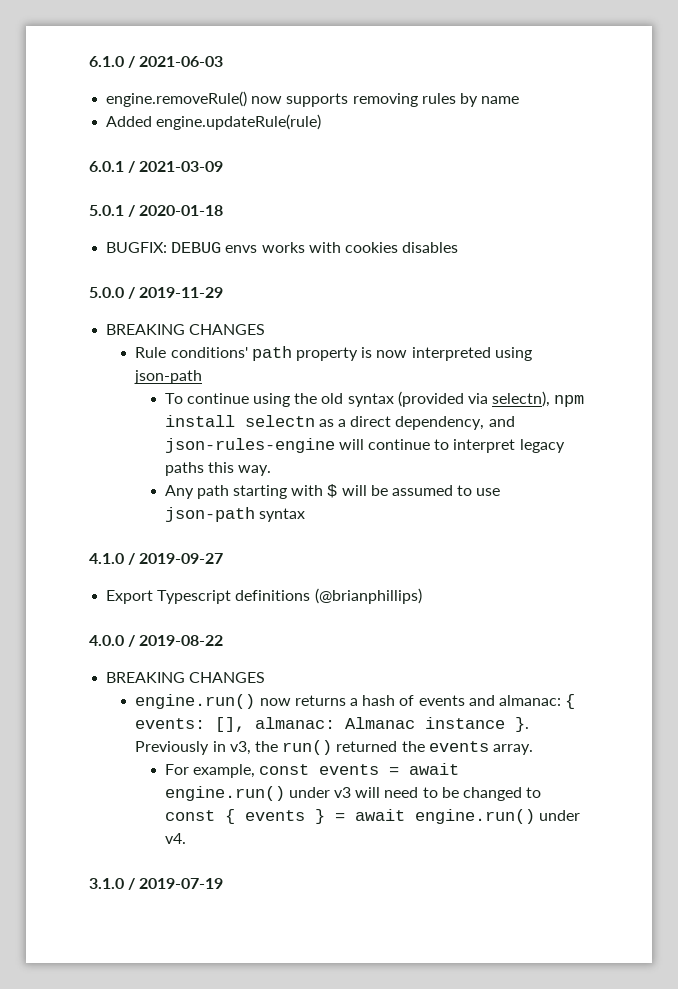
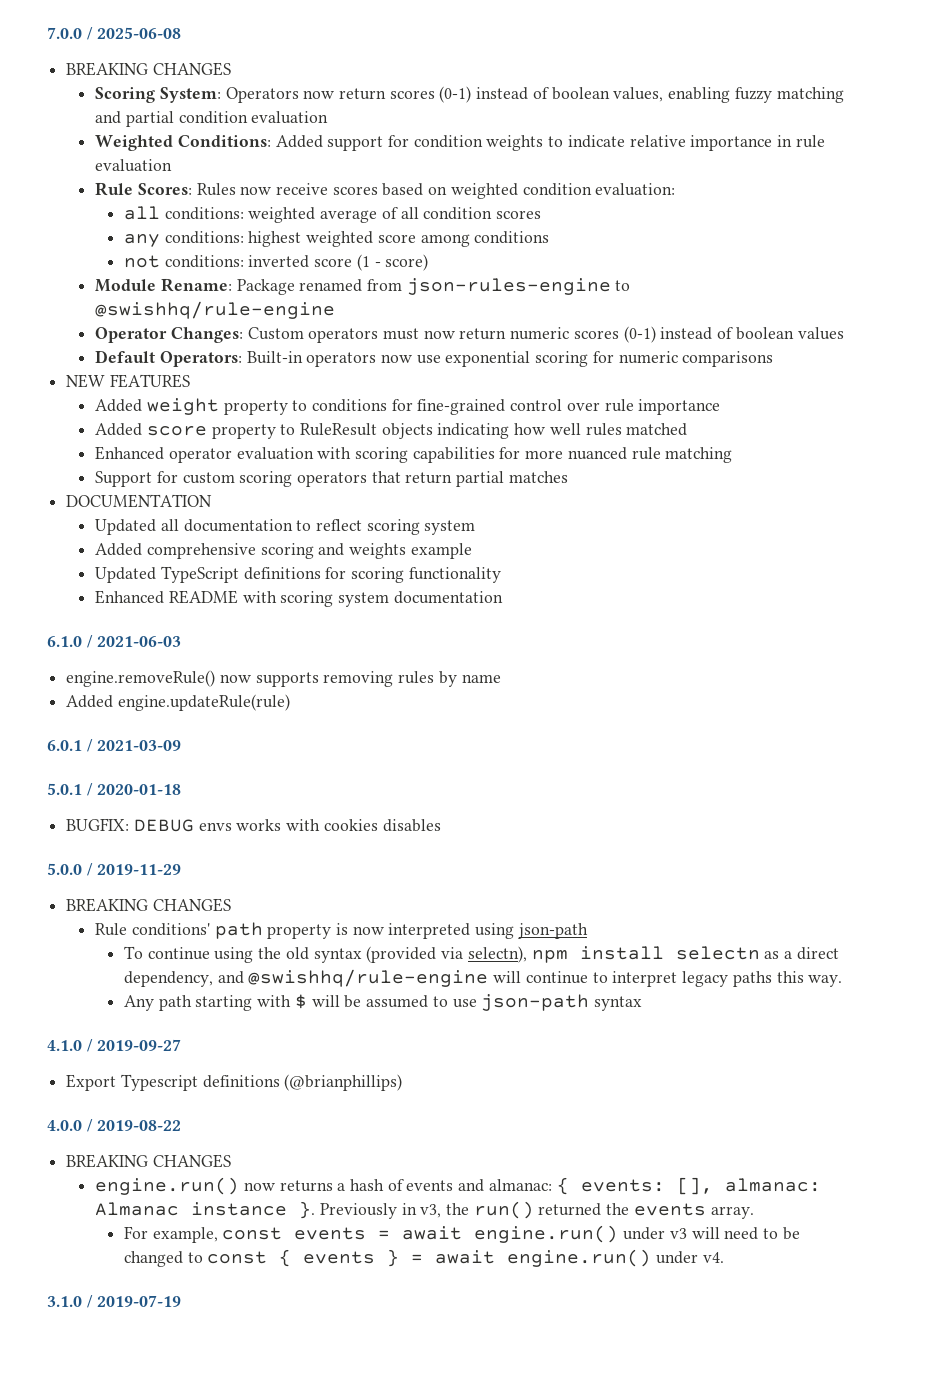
+ 7.0.0 / 2025-06-08
+ BREAKING CHANGES
+ Scoring System: Operators now return scores (0-1) instead of boolean values, enabling fuzzy matching and partial condition evaluation
+ Weighted Conditions: Added support for condition weights to indicate relative importance in rule evaluation
+ Rule Scores: Rules now receive scores based on weighted condition evaluation:
+ all conditions: weighted average of all condition scores
+ any conditions: highest weighted score among conditions
+ not conditions: inverted score (1 - score)
+ Module Rename: Package renamed from json-rules-engine to @swishhq/rule-engine
+ Operator Changes: Custom operators must now return numeric scores (0-1) instead of boolean values
+ Default Operators: Built-in operators now use exponential scoring for numeric comparisons
+ NEW FEATURES
+ Added weight property to conditions for fine-grained control over rule importance
+ Added score property to RuleResult objects indicating how well rules matched
+ Enhanced operator evaluation with scoring capabilities for more nuanced rule matching
+ Support for custom scoring operators that return partial matches
+ DOCUMENTATION
+ Updated all documentation to reflect scoring system
+ Added comprehensive scoring and weights example
+ Updated TypeScript definitions for scoring functionality
+ Enhanced README with scoring system documentation
- To continue using the old syntax (provided via selectn), npm install selectn as a direct dependency, and json-rules-engine will continue to interpret legacy paths this way.
+ To continue using the old syntax (provided via selectn), npm install selectn as a direct dependency, and @swishhq/rule-engine will continue to interpret legacy paths this way.

